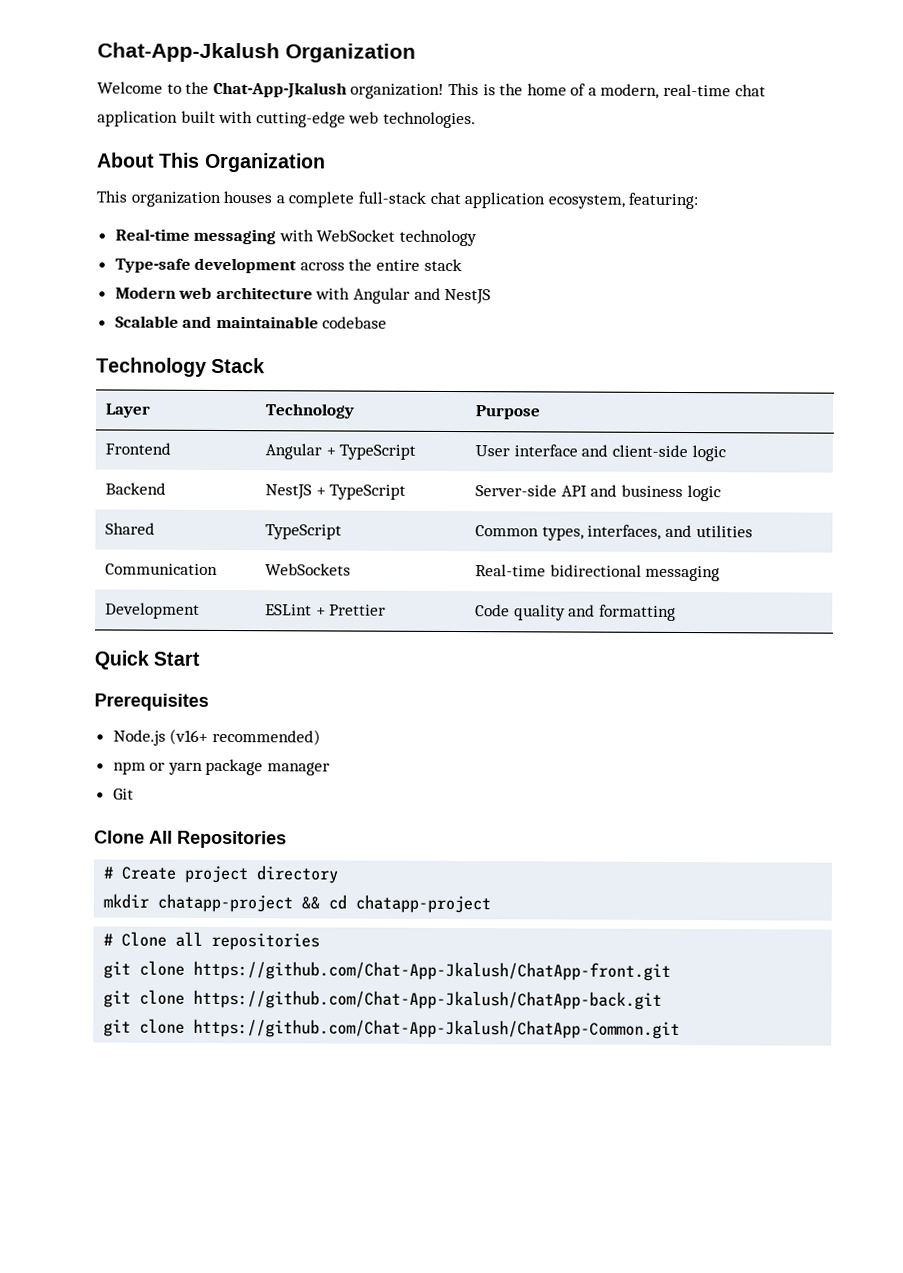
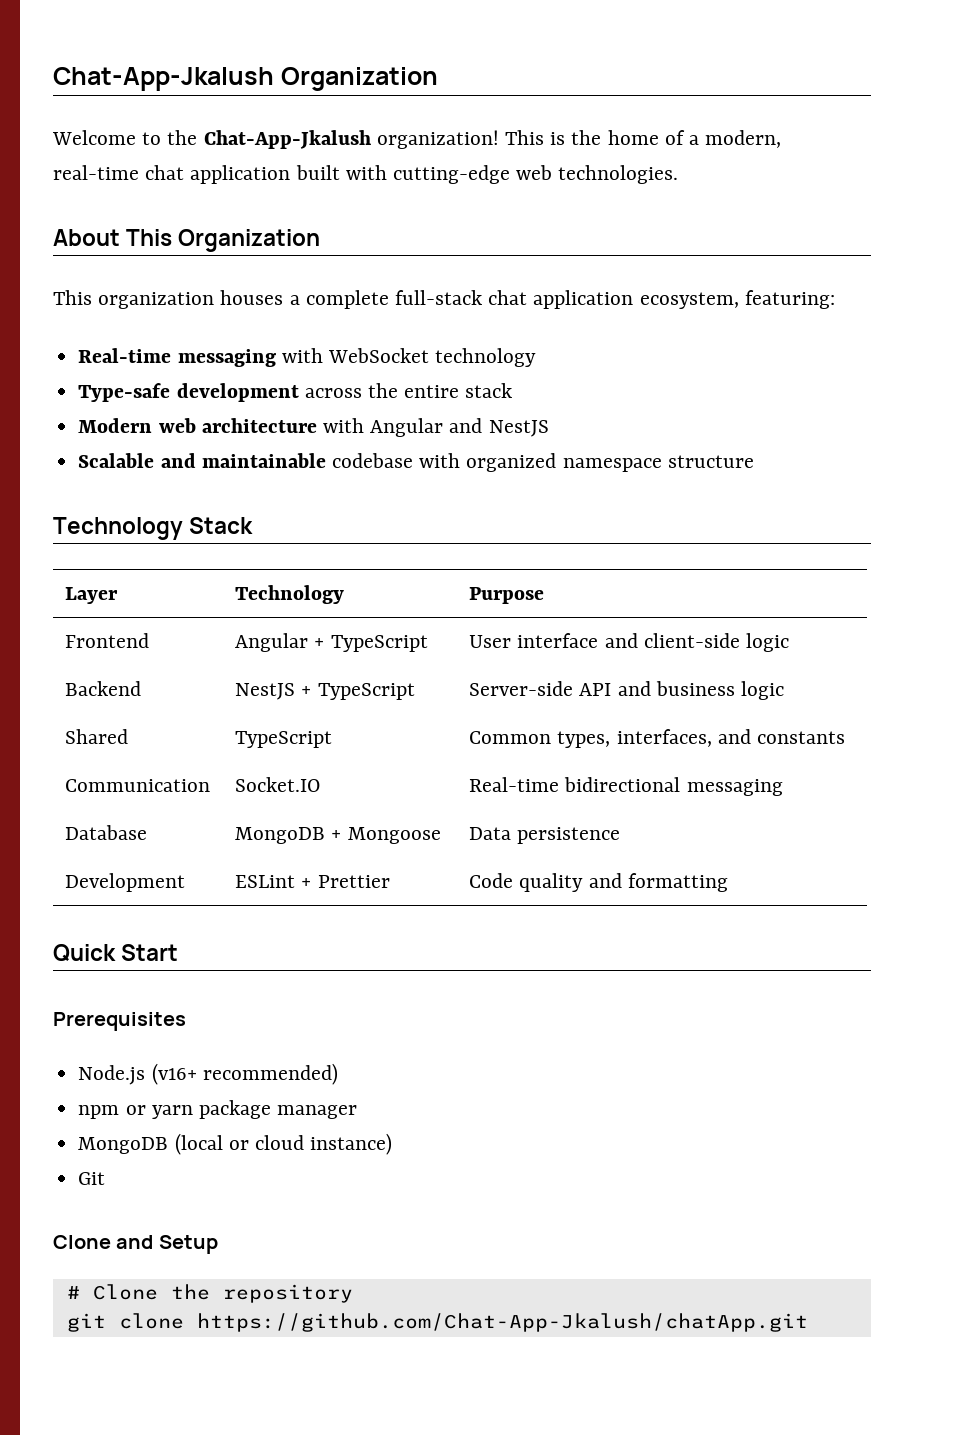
- Scalable and maintainable codebase
+ Scalable and maintainable codebase with organized namespace structure
- Shared | TypeScript | Common types, interfaces, and utilities
+ Shared | TypeScript | Common types, interfaces, and constants
- Communication | WebSockets | Real-time bidirectional messaging
+ Communication | Socket.IO | Real-time bidirectional messaging
+ Database | MongoDB + Mongoose | Data persistence
+ MongoDB (local or cloud instance)
  Git
- Clone All Repositories
- # Create project directory
- mkdir chatapp-project && cd chatapp-project
+ Clone and Setup
- # Clone all repositories
- git clone https://github.com/Chat-App-Jkalush/ChatApp-front.git
- git clone https://github.com/Chat-App-Jkalush/ChatApp-back.git
- git clone https://github.com/Chat-App-Jkalush/ChatApp-Common.git
+ # Clone the repository
+ git clone https://github.com/Chat-App-Jkalush/chatApp.git

